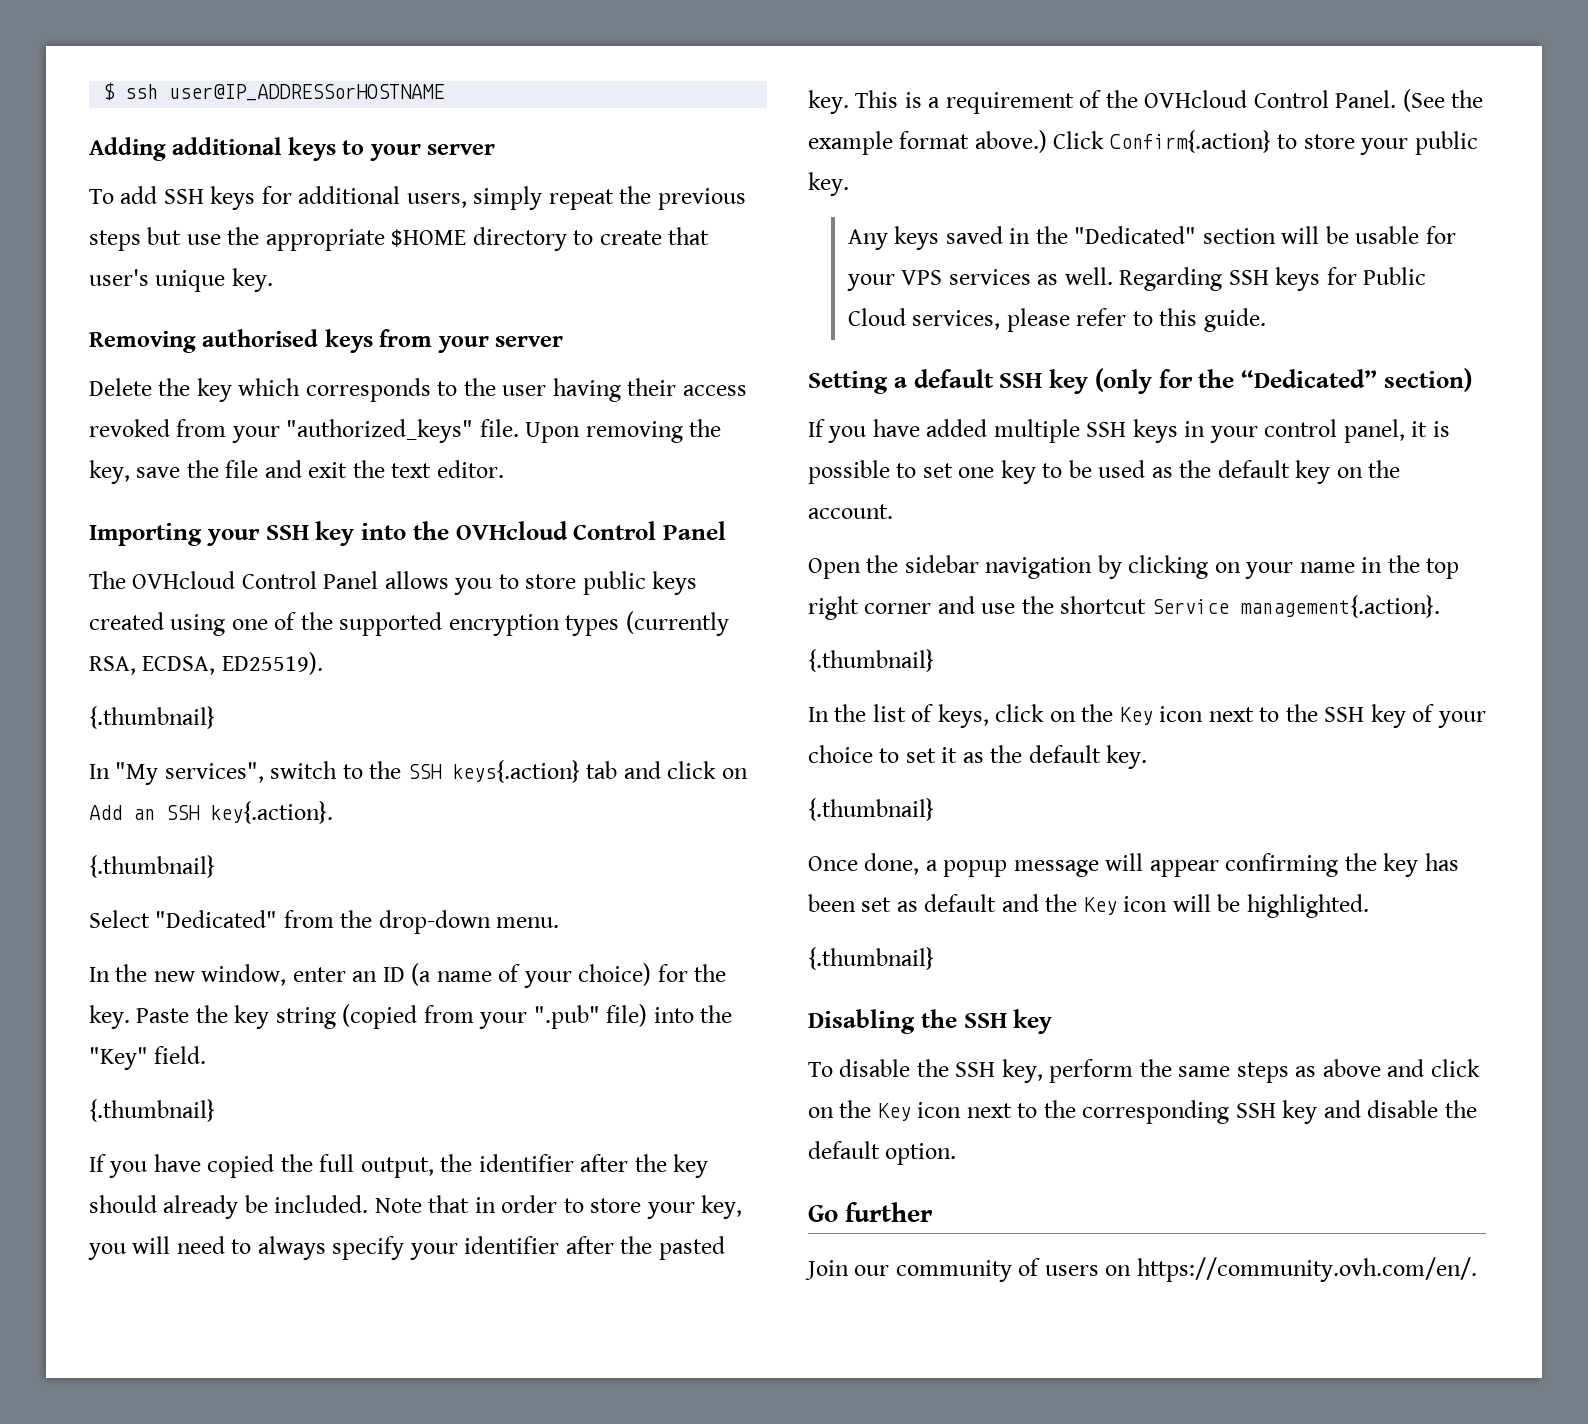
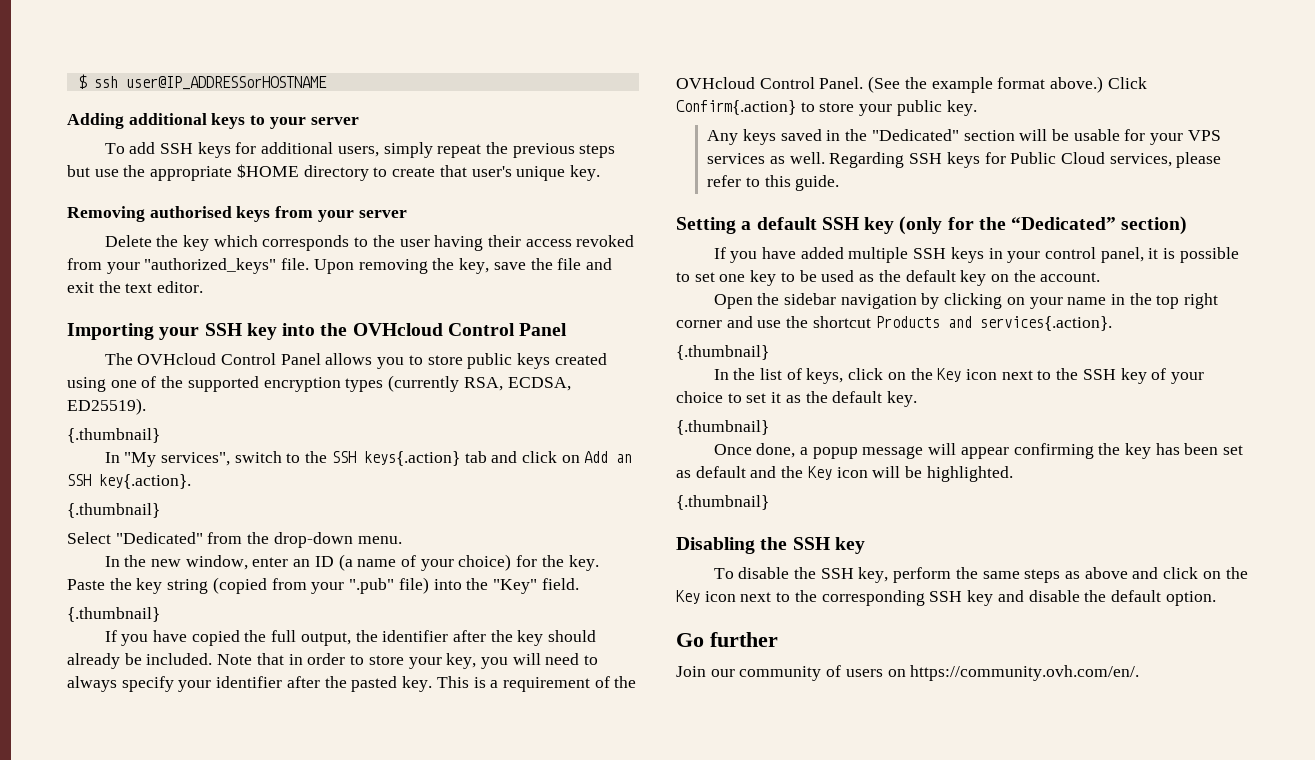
- Open the sidebar navigation by clicking on your name in the top right corner and use the shortcut Service management{.action}.
+ Open the sidebar navigation by clicking on your name in the top right corner and use the shortcut Products and services{.action}.

